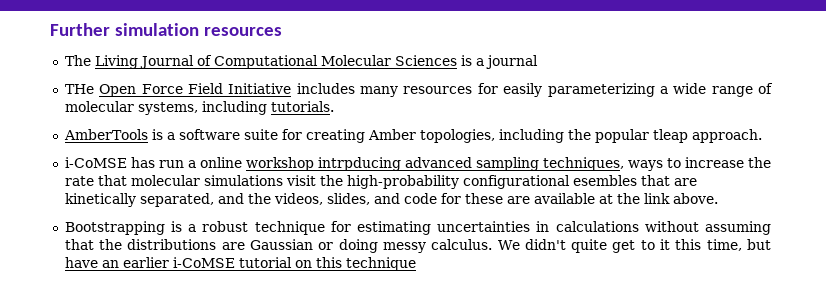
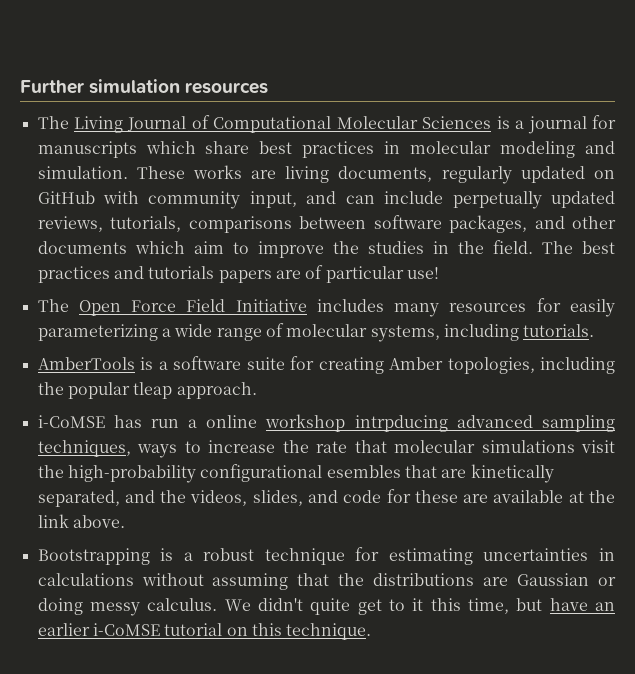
- The Living Journal of Computational Molecular Sciences is a journal
- THe Open Force Field Initiative includes many resources for easily parameterizing a wide range of molecular systems, including tutorials.
+ The Living Journal of Computational Molecular Sciences is a journal for manuscripts which share best practices in molecular modeling and simulation. These works are living documents, regularly updated on GitHub with community input, and can include perpetually updated reviews, tutorials, comparisons between software packages, and other documents which aim to improve the studies in the field. The best practices and tutorials papers are of particular use!
+ The Open Force Field Initiative includes many resources for easily parameterizing a wide range of molecular systems, including tutorials.
- We didn't quite get to it this time, but have an earlier i-CoMSE tutorial on this technique
+ We didn't quite get to it this time, but have an earlier i-CoMSE tutorial on this technique.

